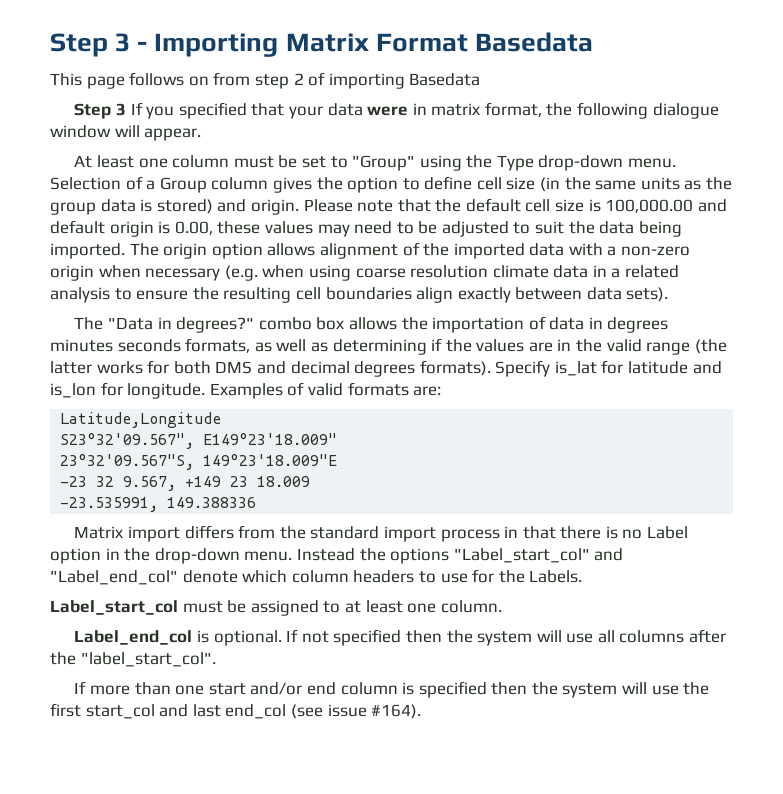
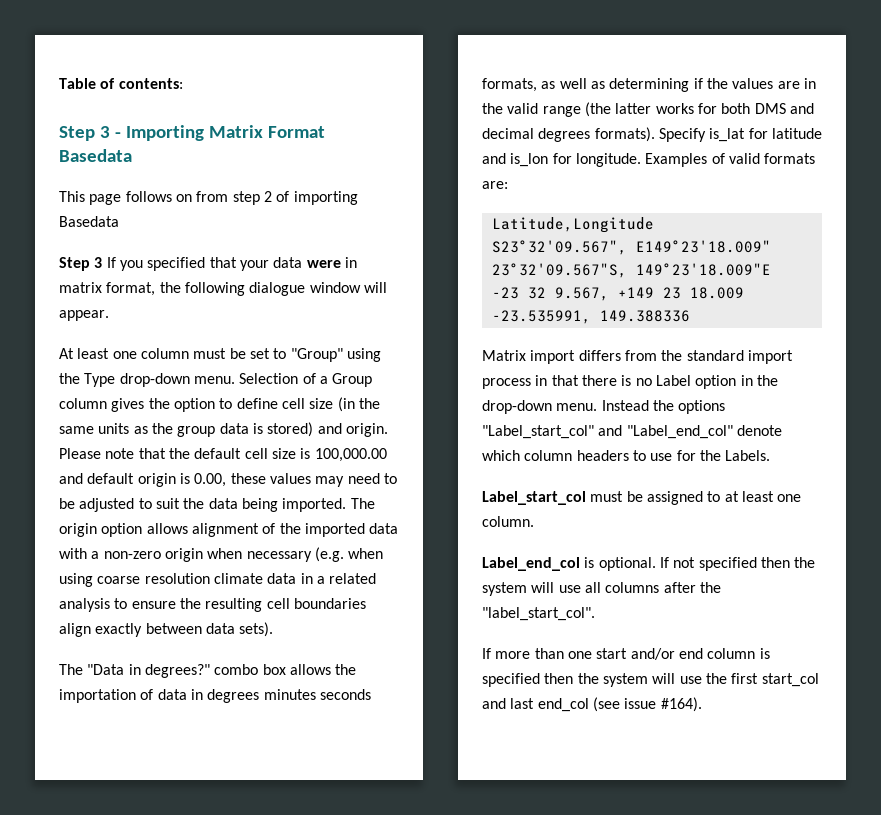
+ Table of contents:

